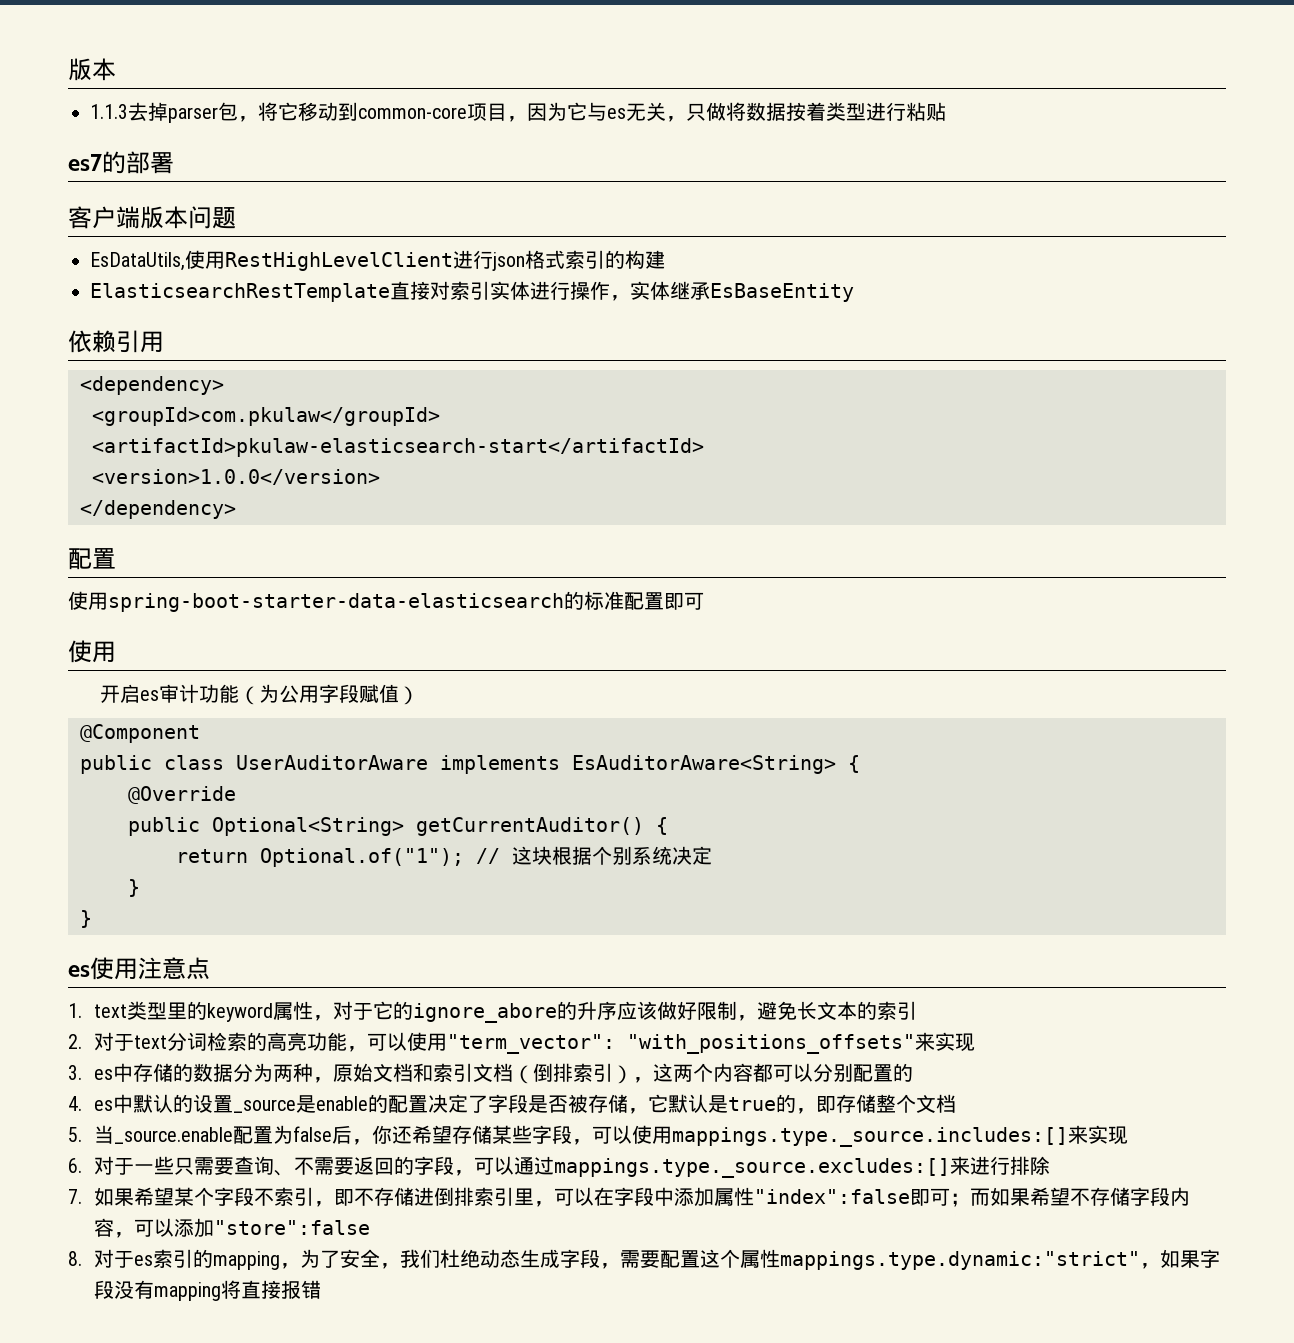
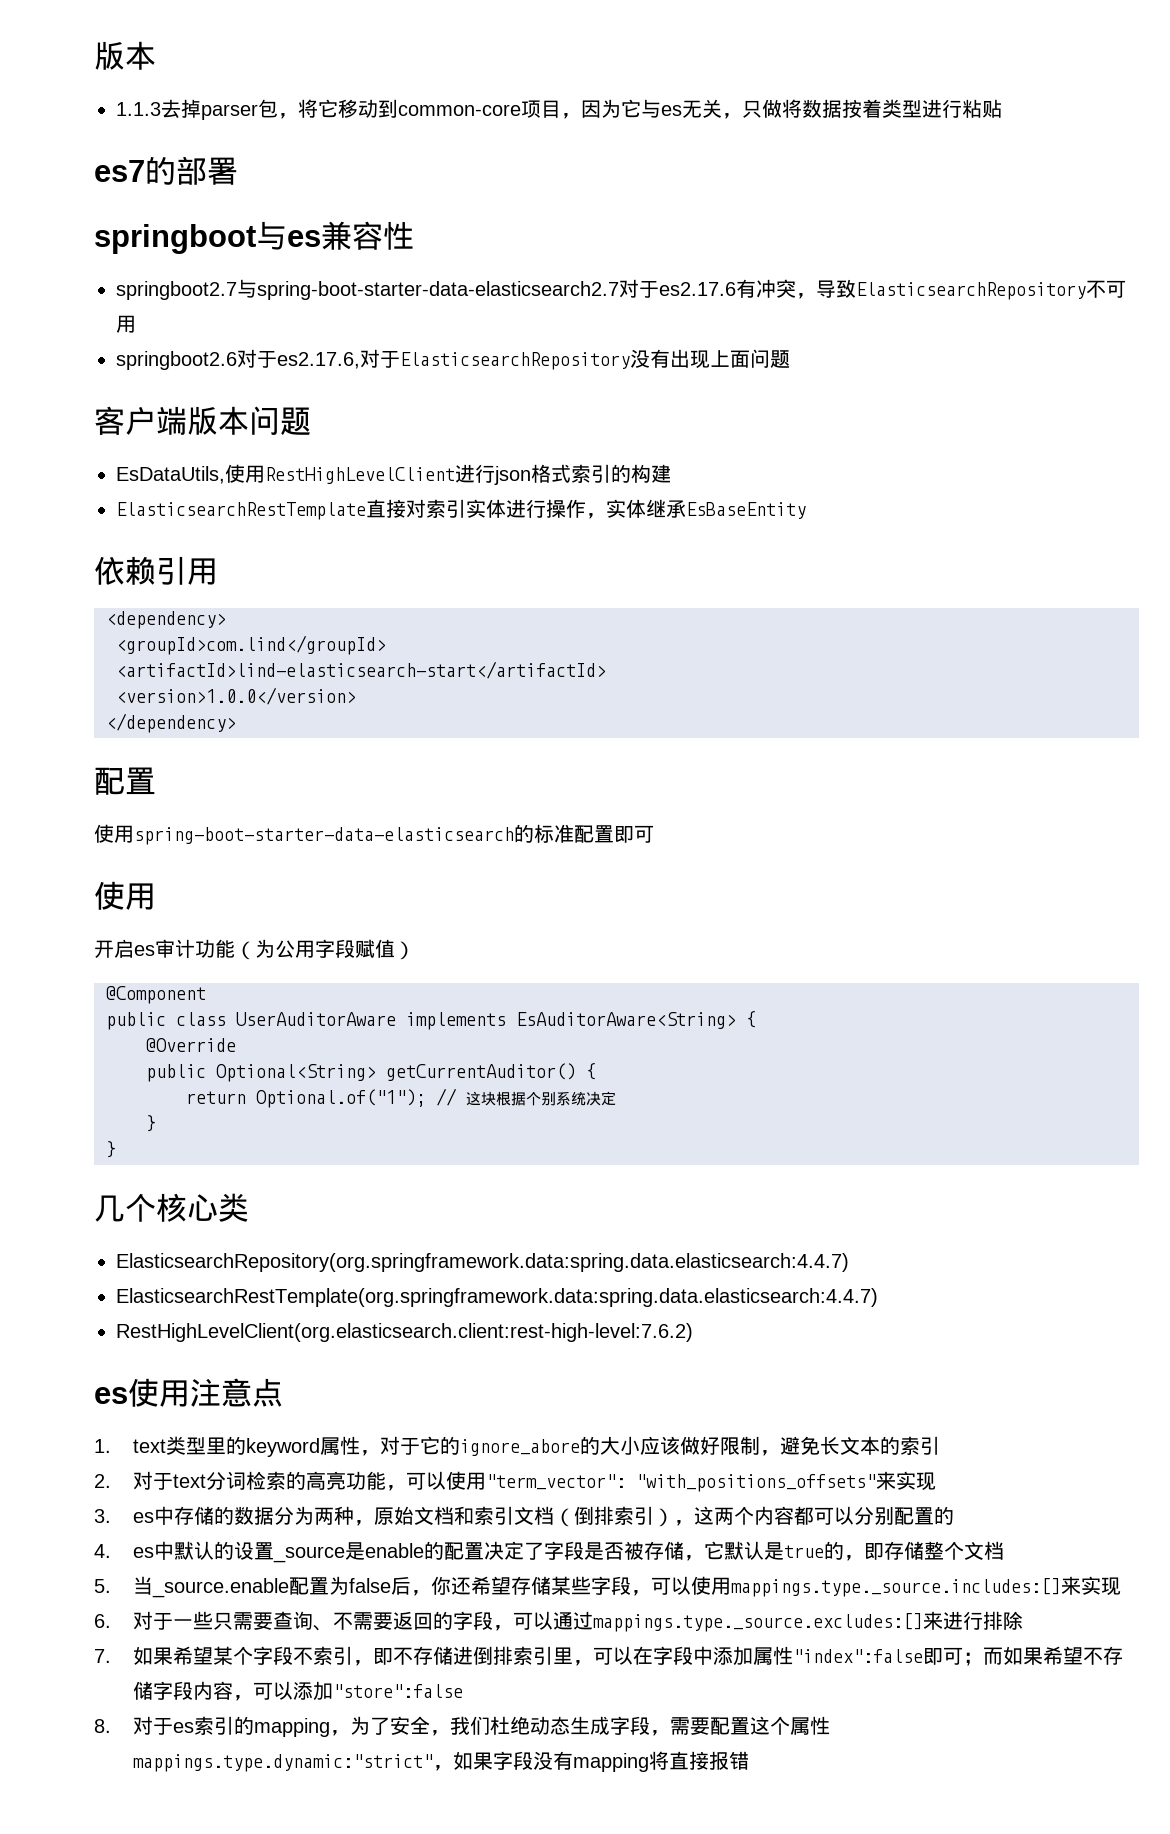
+ springboot与es兼容性
+ springboot2.7与spring-boot-starter-data-elasticsearch2.7对于es2.17.6有冲突，导致ElasticsearchRepository不可用
+ springboot2.6对于es2.17.6,对于ElasticsearchRepository没有出现上面问题
- <groupId>com.pkulaw</groupId>
- <artifactId>pkulaw-elasticsearch-start</artifactId>
+ <groupId>com.lind</groupId>
+ <artifactId>lind-elasticsearch-start</artifactId>
+ 几个核心类
+ ElasticsearchRepository(org.springframework.data:spring.data.elasticsearch:4.4.7)
+ ElasticsearchRestTemplate(org.springframework.data:spring.data.elasticsearch:4.4.7)
+ RestHighLevelClient(org.elasticsearch.client:rest-high-level:7.6.2)
- 1. text类型里的keyword属性，对于它的ignore_abore的升序应该做好限制，避免长文本的索引
+ 1. text类型里的keyword属性，对于它的ignore_abore的大小应该做好限制，避免长文本的索引

